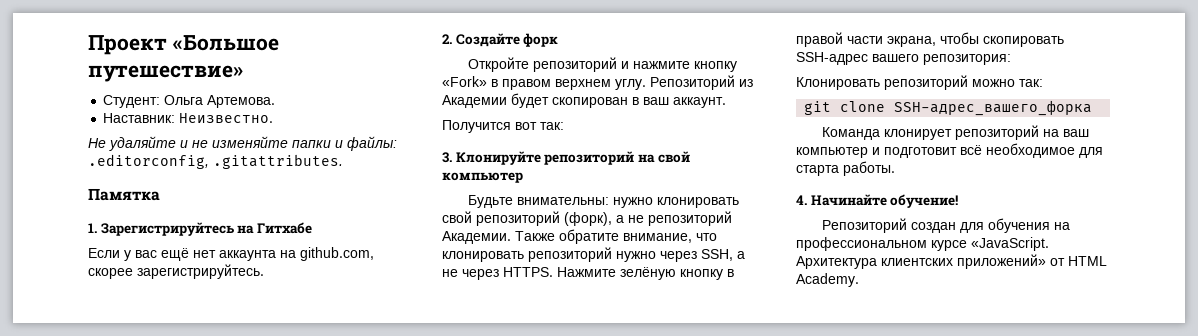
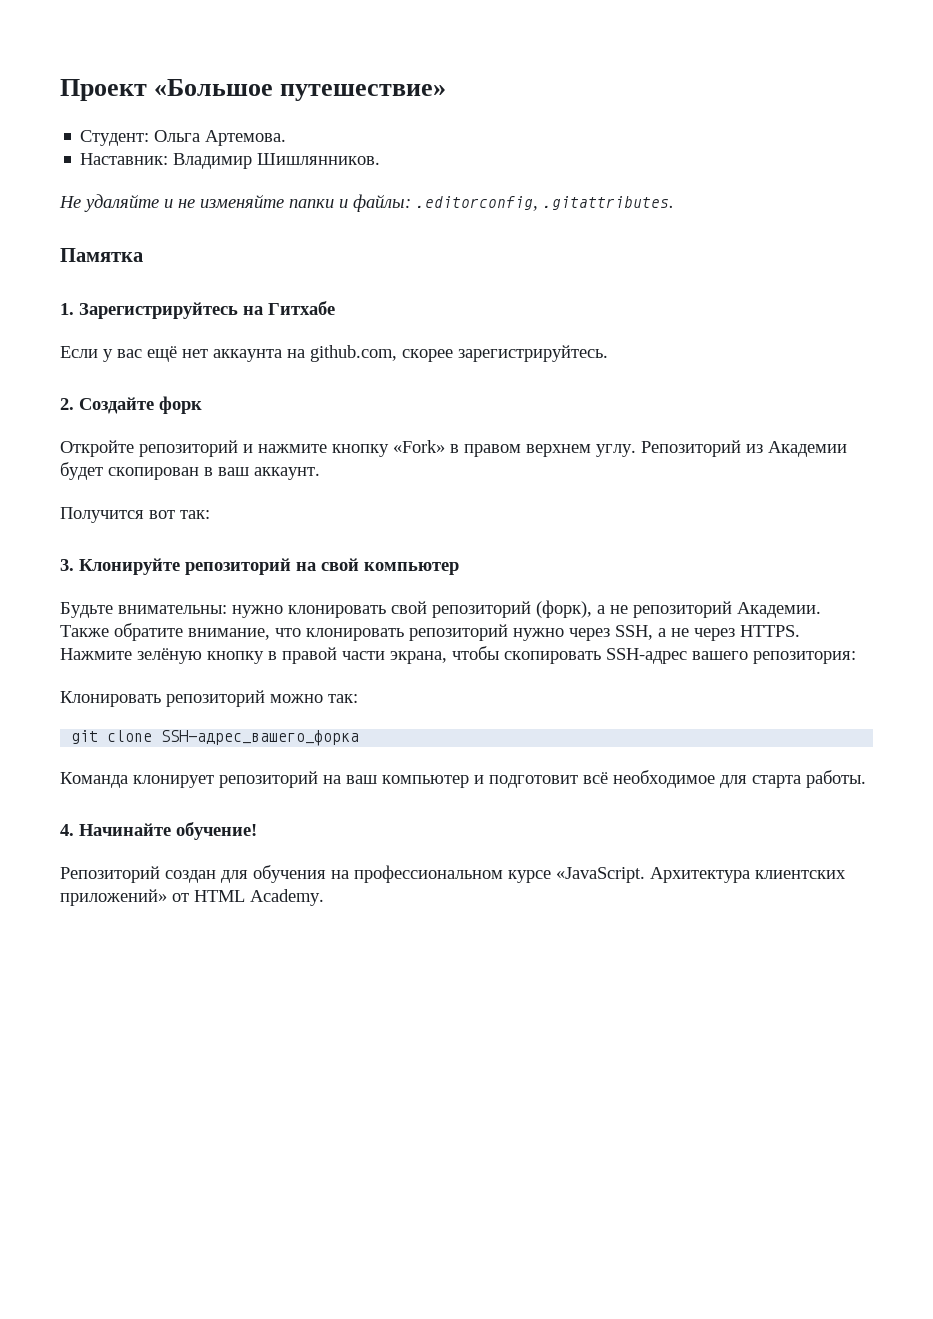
- Наставник: Неизвестно.
+ Наставник: Владимир Шишлянников.

